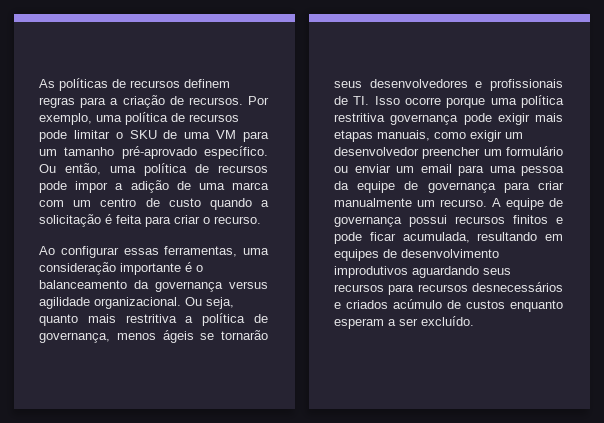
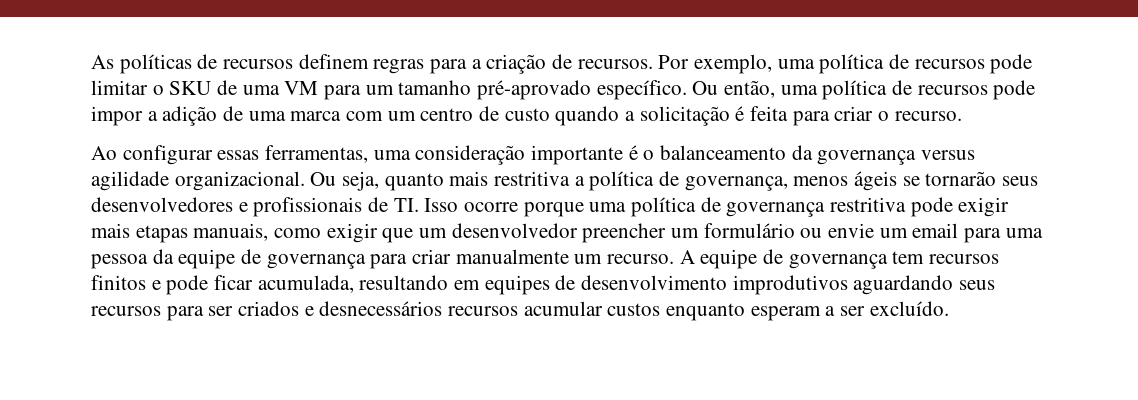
- Ou seja, quanto mais restritiva a política de governança, menos ágeis se tornarão seus desenvolvedores e profissionais de TI. Isso ocorre porque uma política restritiva governança pode exigir mais etapas manuais, como exigir um desenvolvedor preencher um formulário ou enviar um email para uma pessoa da equipe de governança para criar manualmente um recurso.
+ Ou seja, quanto mais restritiva a política de governança, menos ágeis se tornarão seus desenvolvedores e profissionais de TI. Isso ocorre porque uma política de governança restritiva pode exigir mais etapas manuais, como exigir que um desenvolvedor preencher um formulário ou envie um email para uma pessoa da equipe de governança para criar manualmente um recurso.
- A equipe de governança possui recursos finitos e pode ficar acumulada, resultando em equipes de desenvolvimento improdutivos aguardando seus recursos para recursos desnecessários e criados acúmulo de custos enquanto esperam a ser excluído.
+ A equipe de governança tem recursos finitos e pode ficar acumulada, resultando em equipes de desenvolvimento improdutivos aguardando seus recursos para ser criados e desnecessários recursos acumular custos enquanto esperam a ser excluído.

